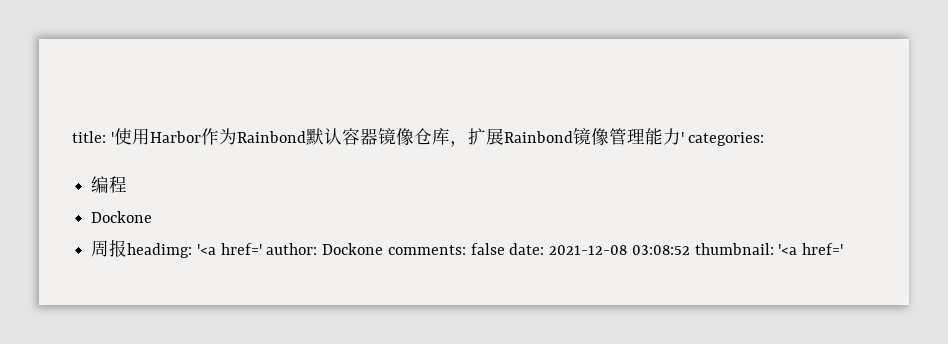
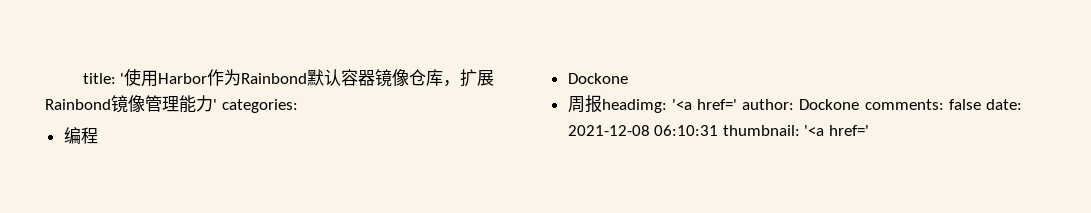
- 周报headimg: '<a href=' author: Dockone comments: false date: 2021-12-08 03:08:52 thumbnail: '<a href='
+ 周报headimg: '<a href=' author: Dockone comments: false date: 2021-12-08 06:10:31 thumbnail: '<a href='

